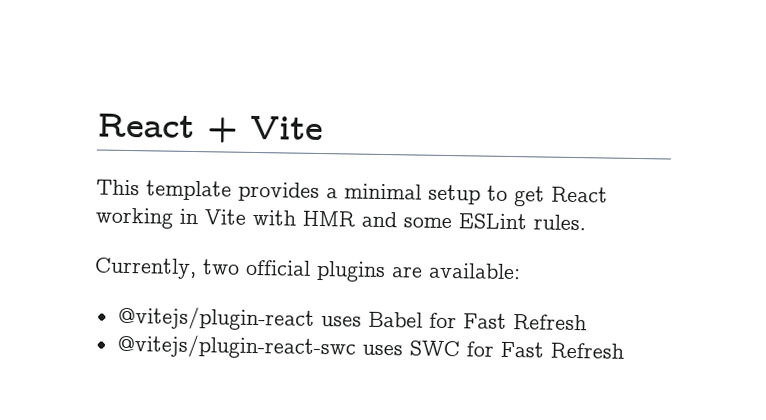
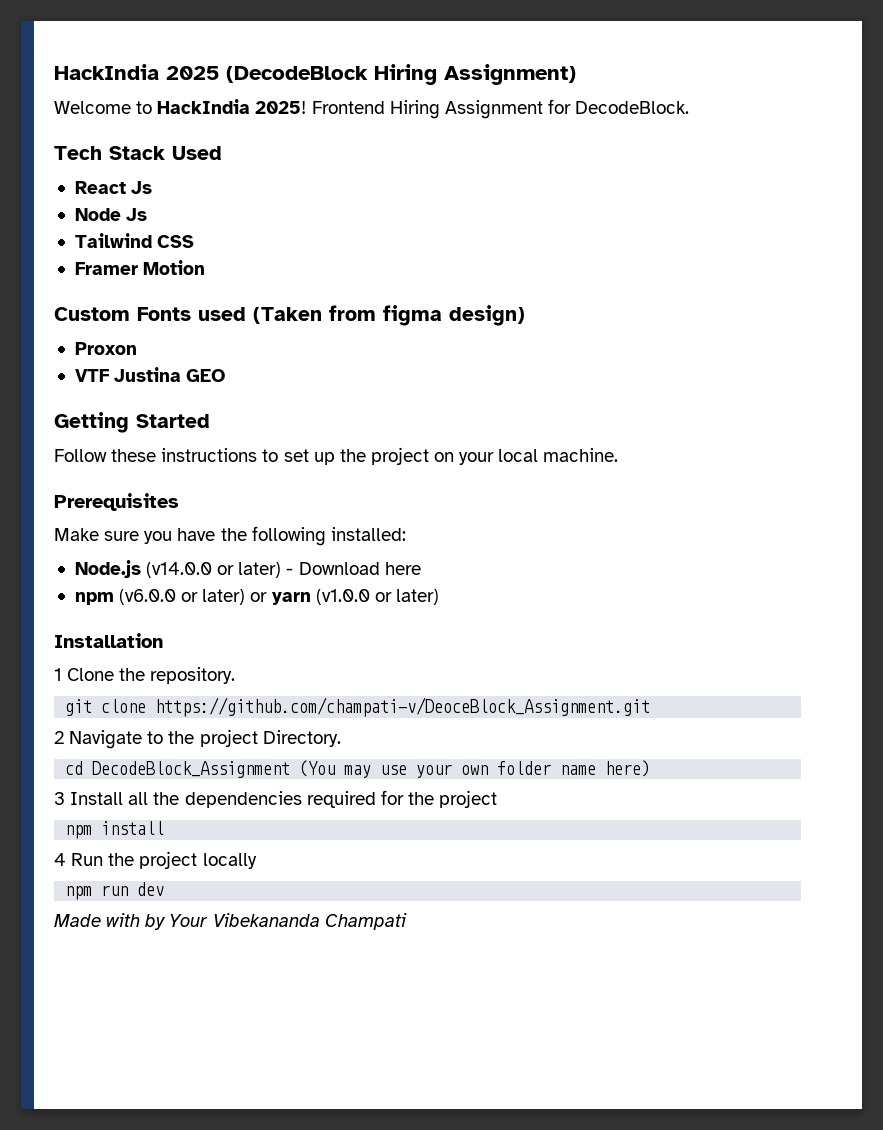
- React + Vite
- This template provides a minimal setup to get React working in Vite with HMR and some ESLint rules.
- Currently, two official plugins are available:
- @vitejs/plugin-react uses Babel for Fast Refresh
- @vitejs/plugin-react-swc uses SWC for Fast Refresh
+ HackIndia 2025 (DecodeBlock Hiring Assignment)
+ Welcome to HackIndia 2025! Frontend Hiring Assignment for DecodeBlock.
+ Tech Stack Used
+ React Js
+ Node Js
+ Tailwind CSS
+ Framer Motion
+ Custom Fonts used (Taken from figma design)
+ Proxon
+ VTF Justina GEO
+ Getting Started
+ Follow these instructions to set up the project on your local machine.
+ Prerequisites
+ Make sure you have the following installed:
+ Node.js (v14.0.0 or later) - Download here
+ npm (v6.0.0 or later) or yarn (v1.0.0 or later)
+ Installation
+ 1 Clone the repository.
+ git clone https://github.com/champati-v/DeoceBlock_Assignment.git
+ 2 Navigate to the project Directory.
+ cd DecodeBlock_Assignment (You may use your own folder name here)
+ 3 Install all the dependencies required for the project
+ npm install
+ 4 Run the project locally
+ npm run dev
+ Made with by Your Vibekananda Champati

